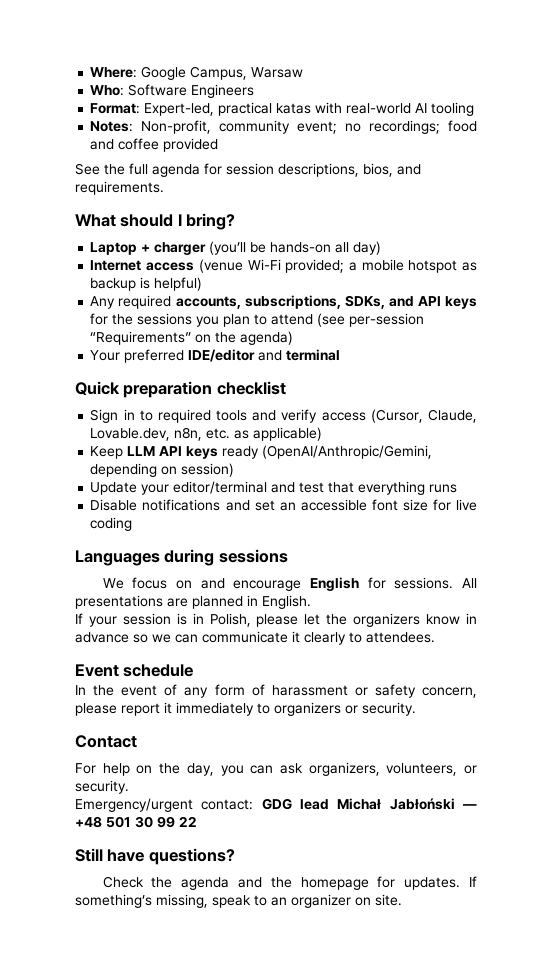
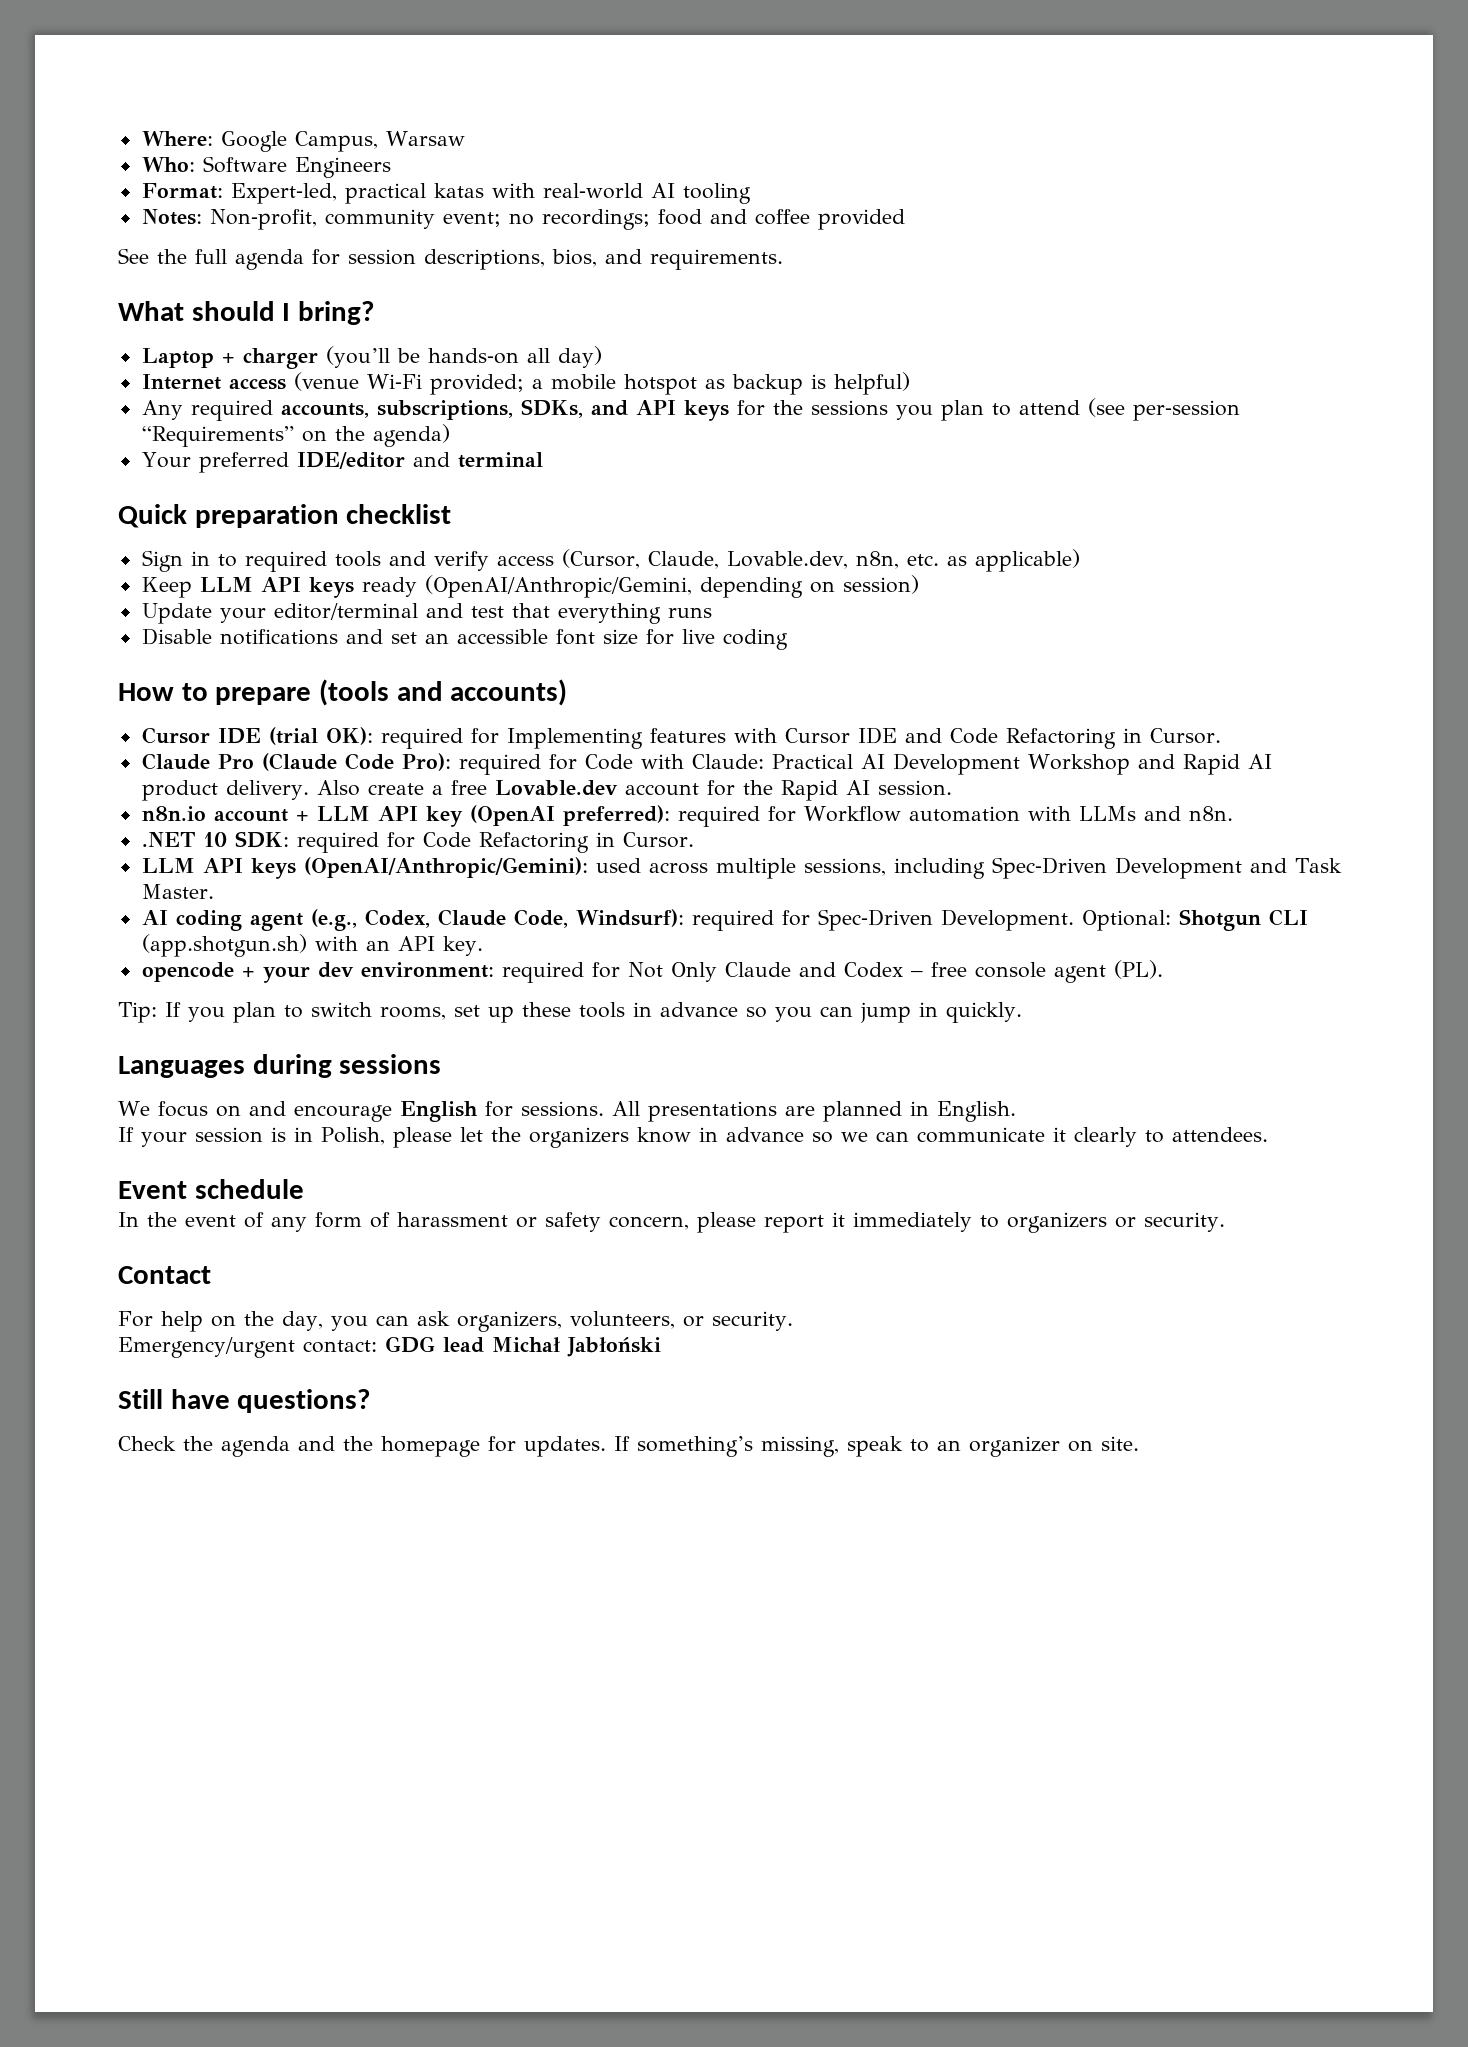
+ How to prepare (tools and accounts)
+ Cursor IDE (trial OK): required for Implementing features with Cursor IDE and Code Refactoring in Cursor.
+ Claude Pro (Claude Code Pro): required for Code with Claude: Practical AI Development Workshop and Rapid AI product delivery. Also create a free Lovable.dev account for the Rapid AI session.
+ n8n.io account + LLM API key (OpenAI preferred): required for Workflow automation with LLMs and n8n.
+ .NET 10 SDK: required for Code Refactoring in Cursor.
+ LLM API keys (OpenAI/Anthropic/Gemini): used across multiple sessions, including Spec‑Driven Development and Task Master.
+ AI coding agent (e.g., Codex, Claude Code, Windsurf): required for Spec‑Driven Development. Optional: Shotgun CLI (app.shotgun.sh) with an API key.
+ opencode + your dev environment: required for Not Only Claude and Codex – free console agent (PL).
+ Tip: If you plan to switch rooms, set up these tools in advance so you can jump in quickly.
- Emergency/urgent contact: GDG lead Michał Jabłoński — +48 501 30 99 22
+ Emergency/urgent contact: GDG lead Michał Jabłoński

